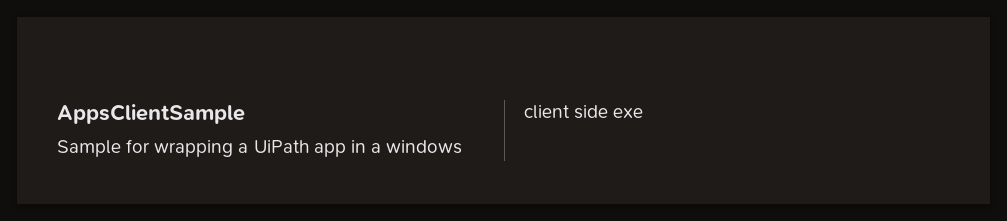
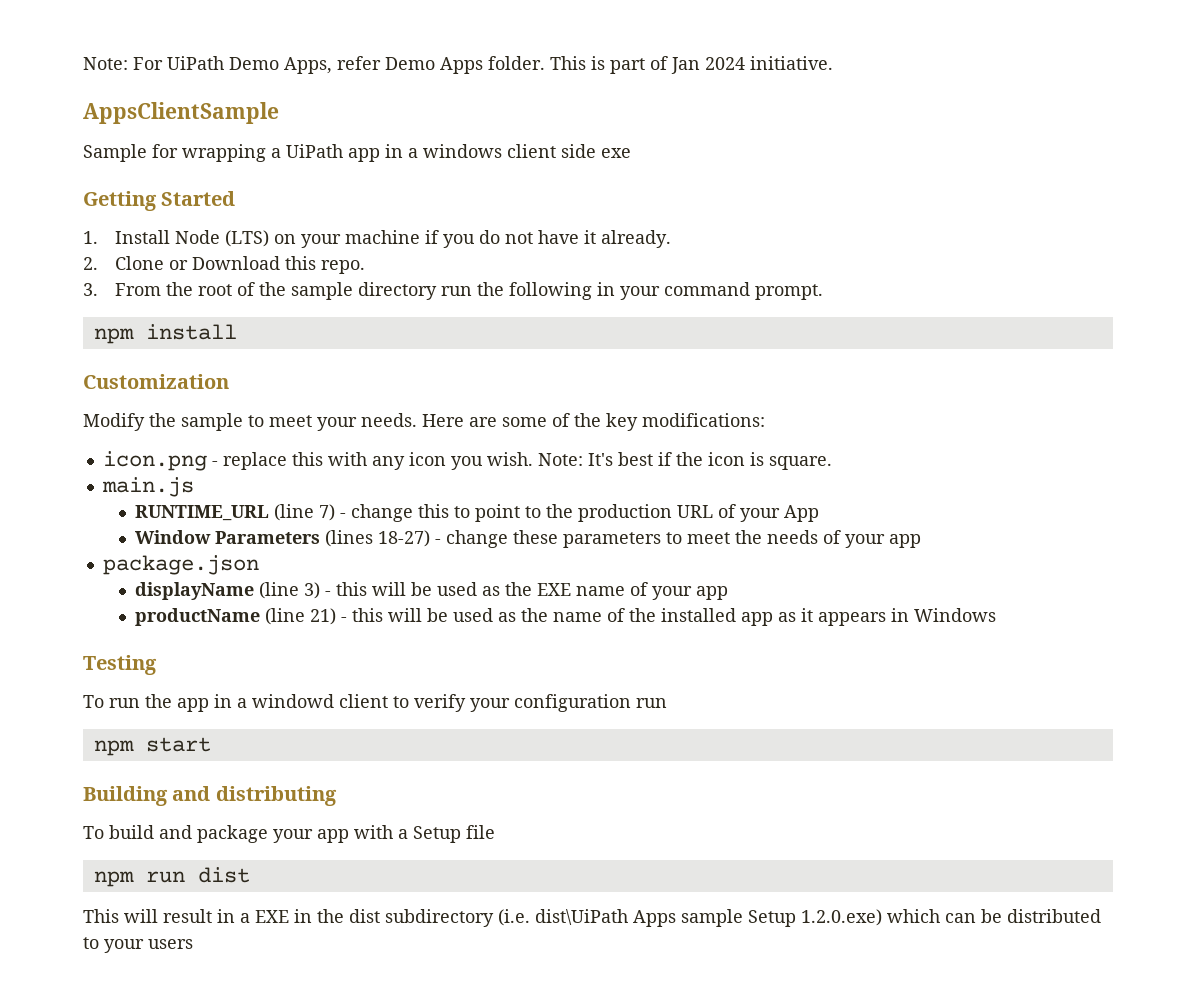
+ Note: For UiPath Demo Apps, refer Demo Apps folder. This is part of Jan 2024 initiative.
+ Getting Started
+ 1. Install Node (LTS) on your machine if you do not have it already.
+ 2. Clone or Download this repo.
+ 3. From the root of the sample directory run the following in your command prompt.
+ npm install
+ Customization
+ Modify the sample to meet your needs. Here are some of the key modifications:
+ icon.png - replace this with any icon you wish. Note: It's best if the icon is square.
+ main.js
+ RUNTIME_URL (line 7) - change this to point to the production URL of your App
+ Window Parameters (lines 18-27) - change these parameters to meet the needs of your app
+ package.json
+ displayName (line 3) - this will be used as the EXE name of your app
+ productName (line 21) - this will be used as the name of the installed app as it appears in Windows
+ Testing
+ To run the app in a windowd client to verify your configuration run
+ npm start
+ Building and distributing
+ To build and package your app with a Setup file
+ npm run dist
+ This will result in a EXE in the dist subdirectory (i.e. dist\UiPath Apps sample Setup 1.2.0.exe) which can be distributed to your users

